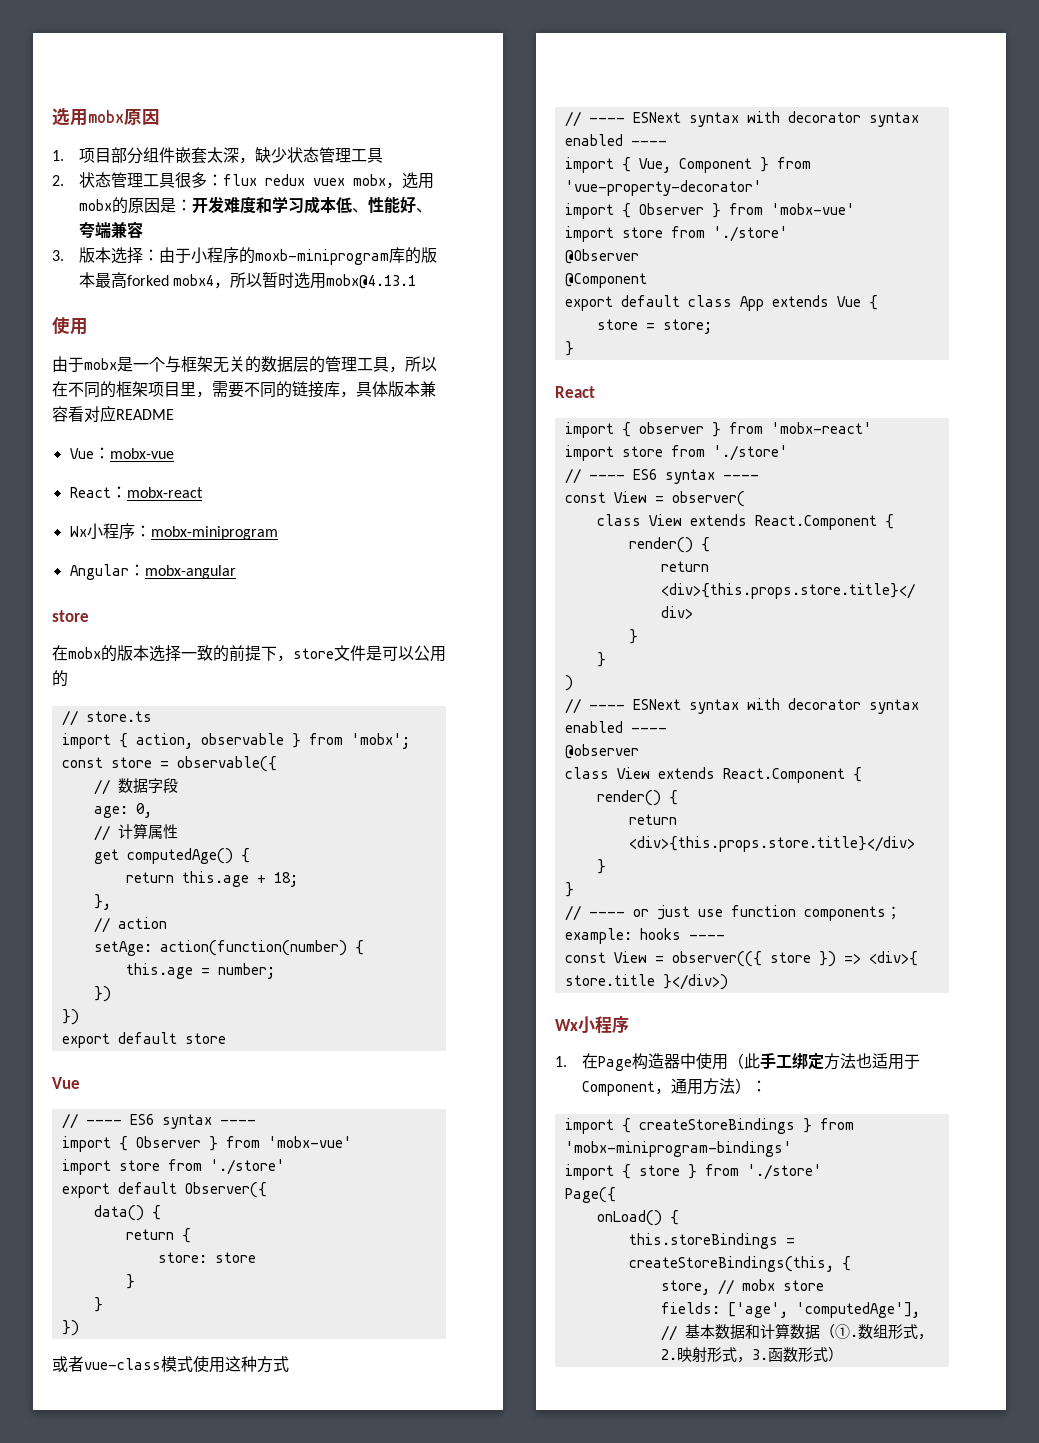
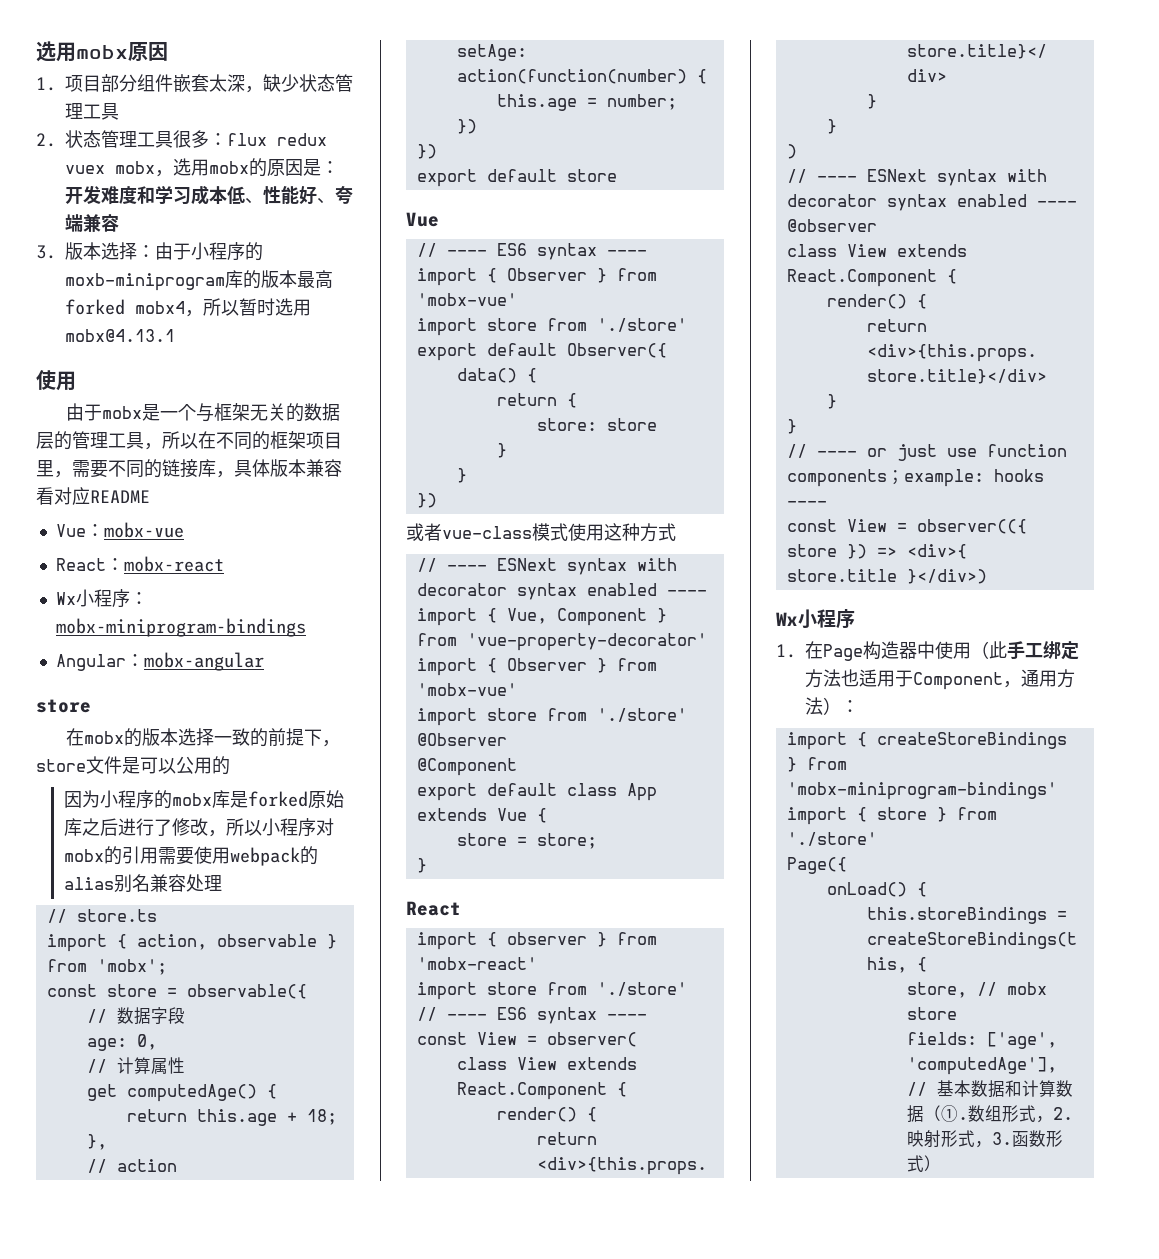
- Wx小程序：mobx-miniprogram
+ Wx小程序：mobx-miniprogram-bindings
+ 因为小程序的mobx库是forked原始库之后进行了修改，所以小程序对mobx的引用需要使用webpack的alias别名兼容处理

